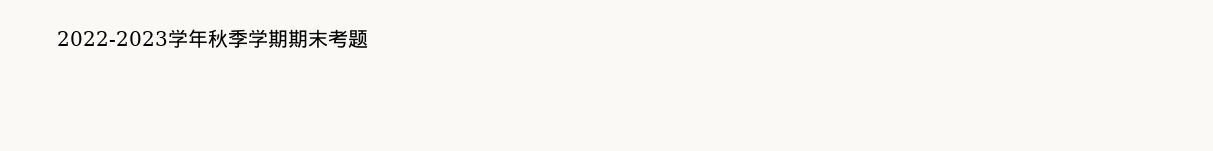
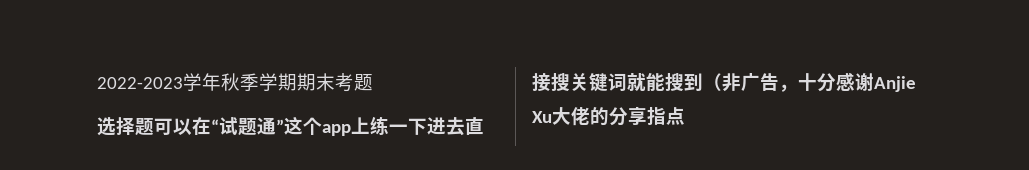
+ 选择题可以在“试题通”这个app上练一下进去直接搜关键词就能搜到（非广告，十分感谢Anjie Xu大佬的分享指点

